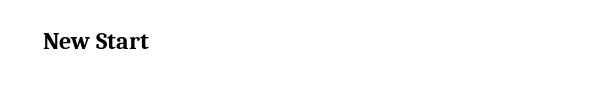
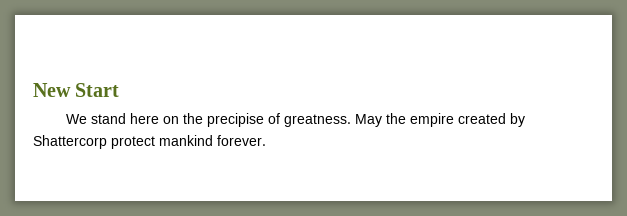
+ We stand here on the precipise of greatness. May the empire created by Shattercorp protect mankind forever.

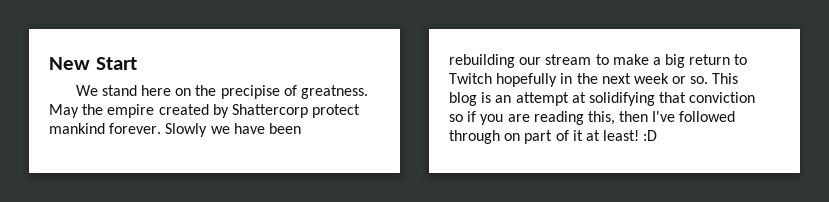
+ Slowly we have been rebuilding our stream to make a big return to Twitch hopefully in the next week or so. This blog is an attempt at solidifying that conviction so if you are reading this, then I've followed through on part of it at least! :D

